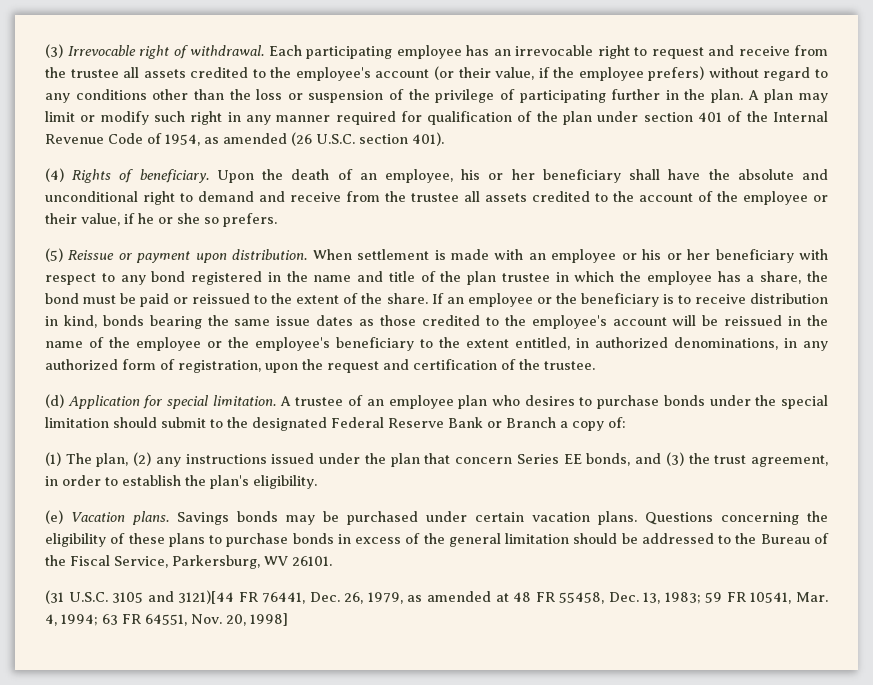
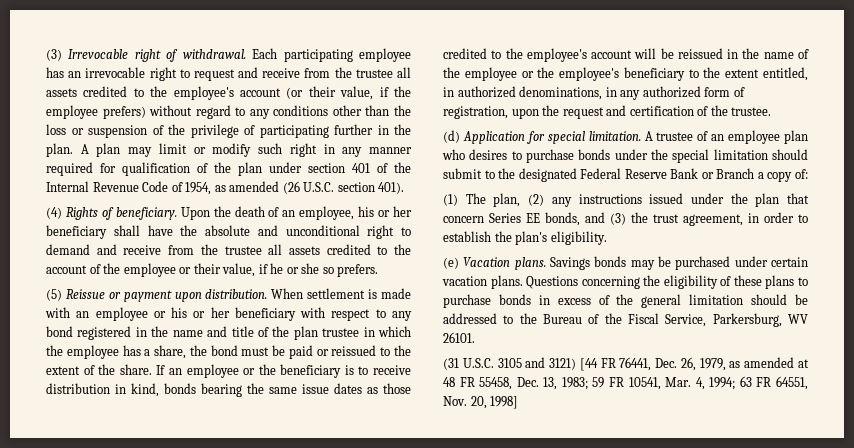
- (31 U.S.C. 3105 and 3121)[44 FR 76441, Dec. 26, 1979, as amended at 48 FR 55458, Dec. 13, 1983; 59 FR 10541, Mar. 4, 1994; 63 FR 64551, Nov. 20, 1998]
+ (31 U.S.C. 3105 and 3121) [44 FR 76441, Dec. 26, 1979, as amended at 48 FR 55458, Dec. 13, 1983; 59 FR 10541, Mar. 4, 1994; 63 FR 64551, Nov. 20, 1998]

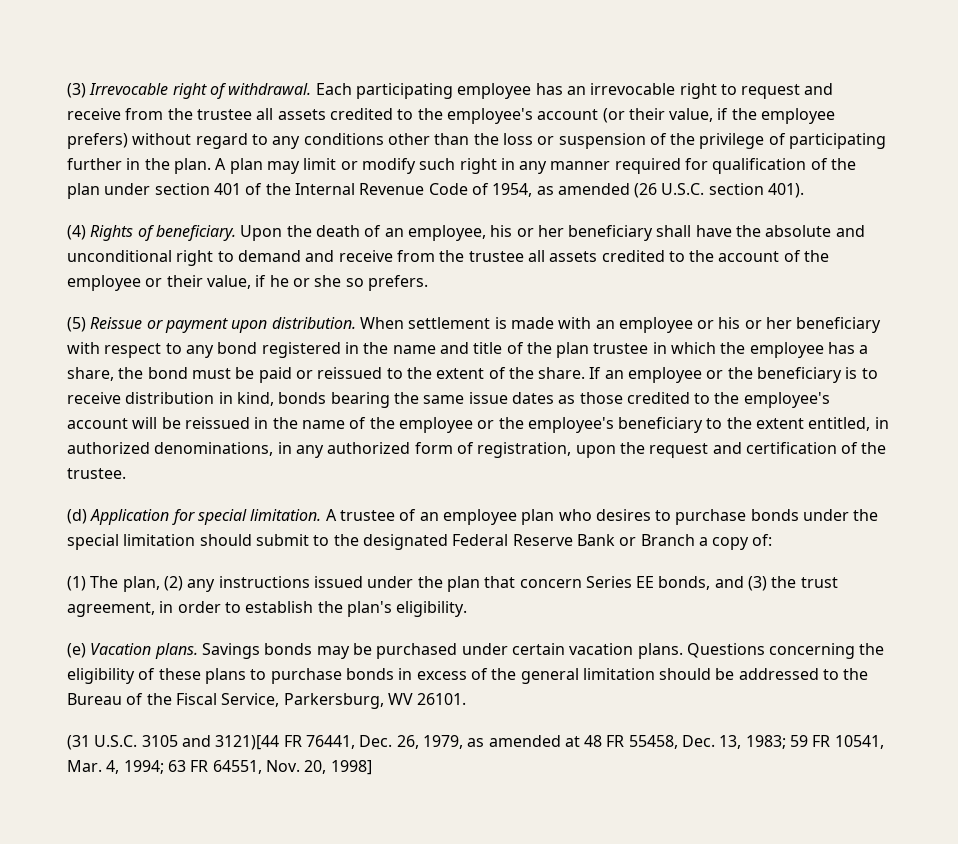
- (31 U.S.C. 3105 and 3121) [44 FR 76441, Dec. 26, 1979, as amended at 48 FR 55458, Dec. 13, 1983; 59 FR 10541, Mar. 4, 1994; 63 FR 64551, Nov. 20, 1998]
+ (31 U.S.C. 3105 and 3121)[44 FR 76441, Dec. 26, 1979, as amended at 48 FR 55458, Dec. 13, 1983; 59 FR 10541, Mar. 4, 1994; 63 FR 64551, Nov. 20, 1998]

